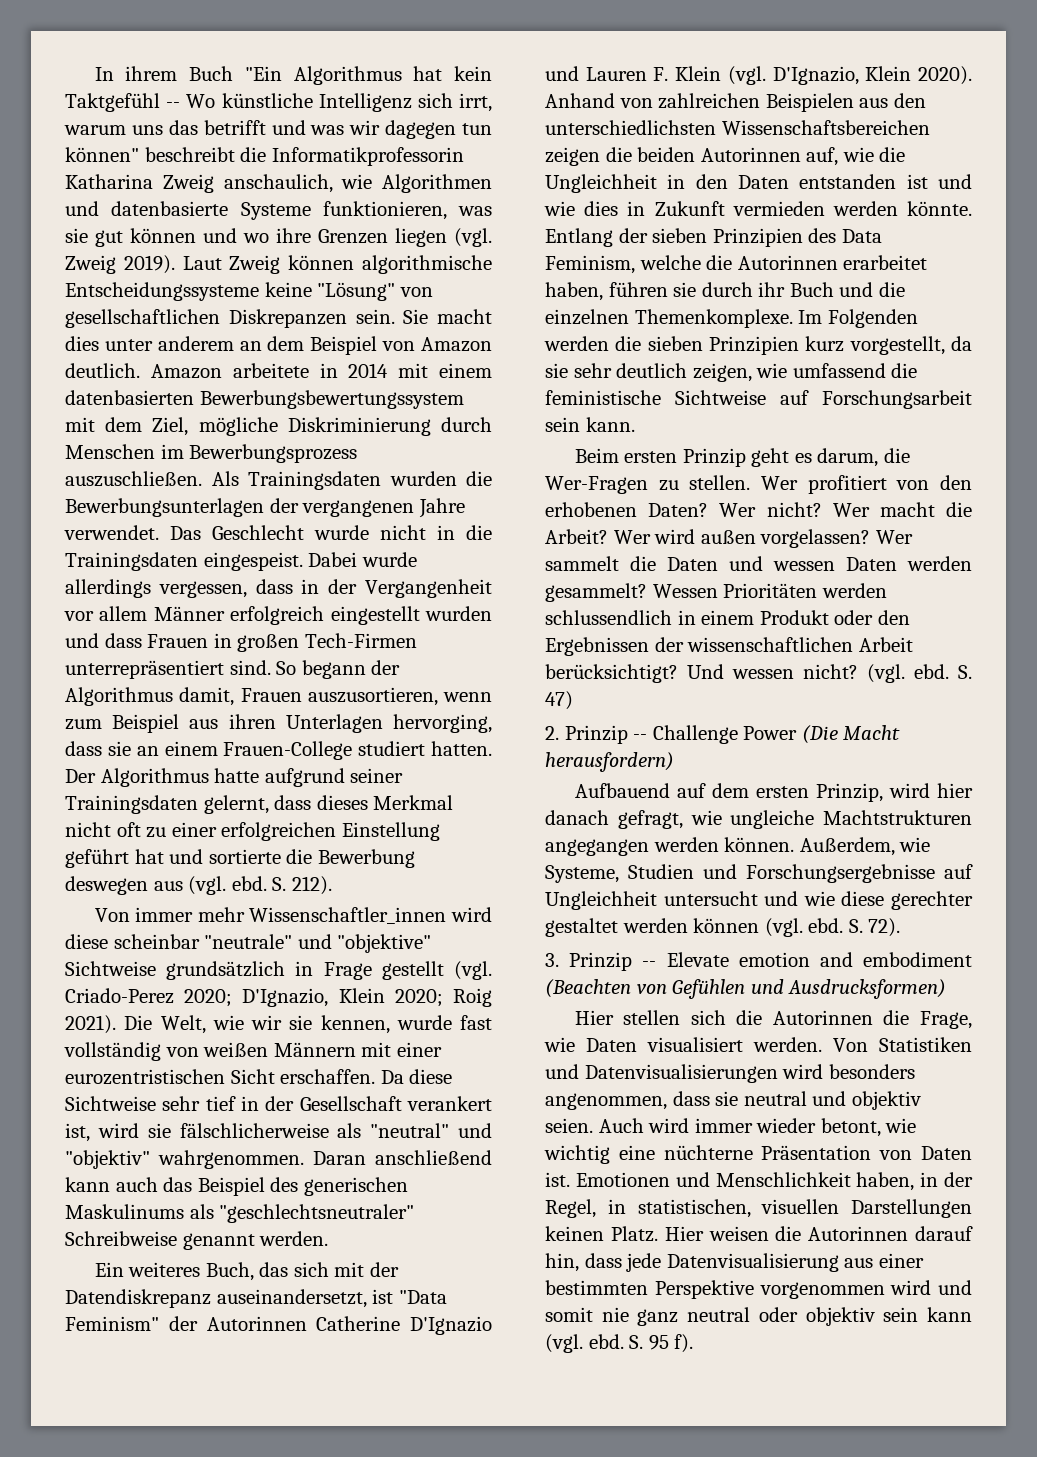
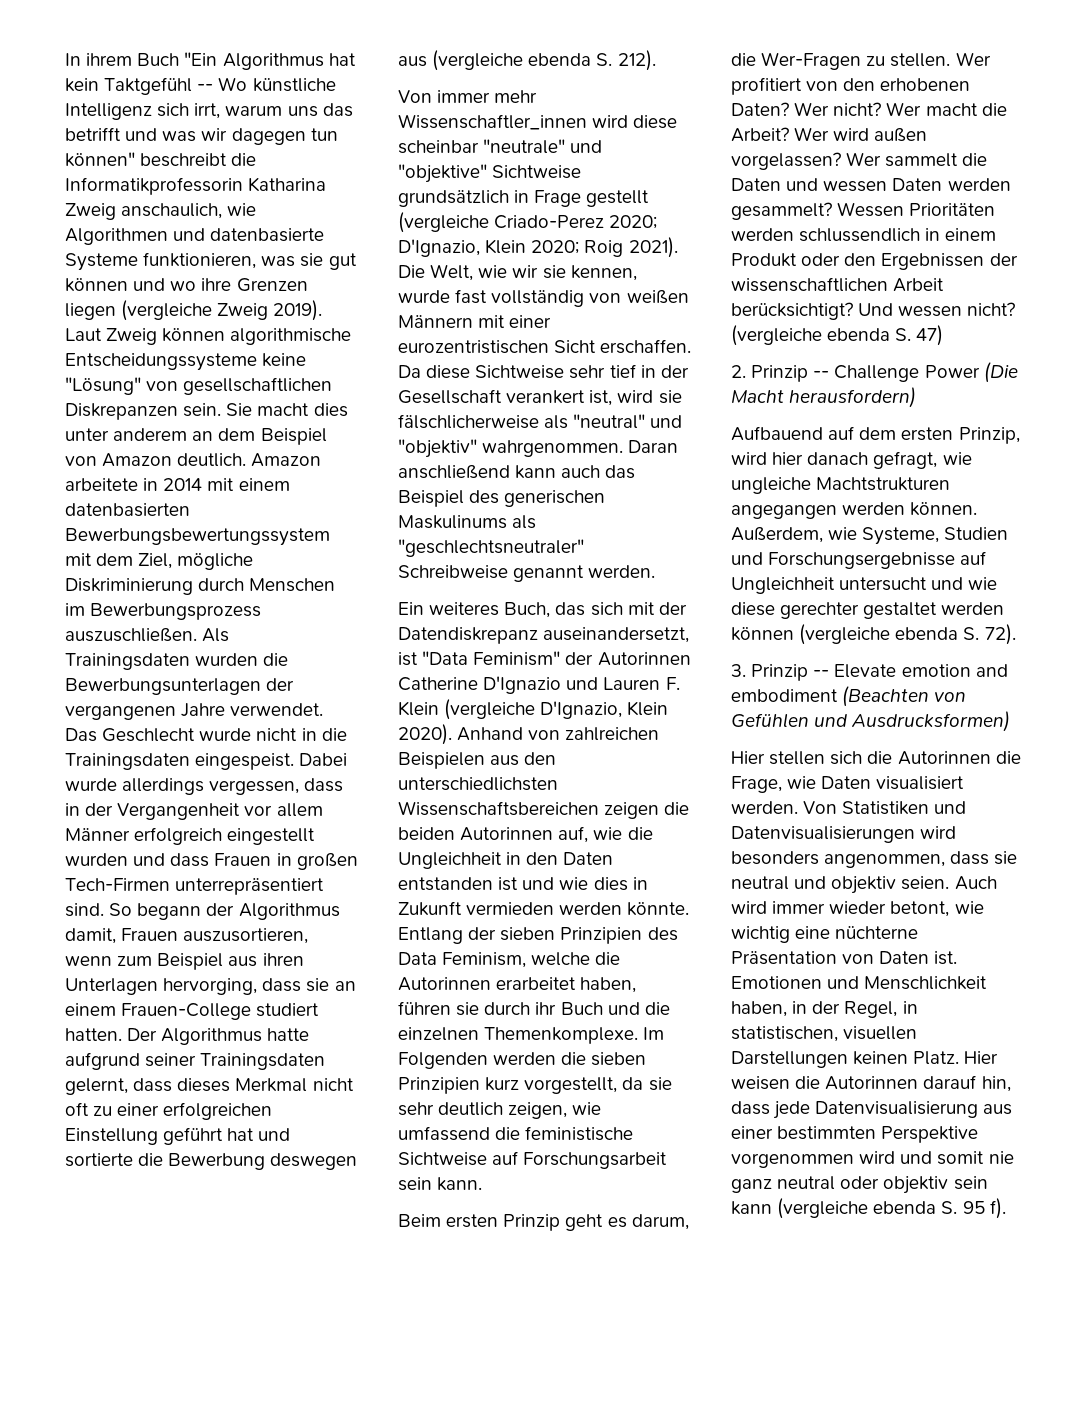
- In ihrem Buch "Ein Algorithmus hat kein Taktgefühl -- Wo künstliche Intelligenz sich irrt, warum uns das betrifft und was wir dagegen tun können" beschreibt die Informatikprofessorin Katharina Zweig anschaulich, wie Algorithmen und datenbasierte Systeme funktionieren, was sie gut können und wo ihre Grenzen liegen (vgl. Zweig 2019).
+ In ihrem Buch "Ein Algorithmus hat kein Taktgefühl -- Wo künstliche Intelligenz sich irrt, warum uns das betrifft und was wir dagegen tun können" beschreibt die Informatikprofessorin Katharina Zweig anschaulich, wie Algorithmen und datenbasierte Systeme funktionieren, was sie gut können und wo ihre Grenzen liegen (vergleiche Zweig 2019).
- Der Algorithmus hatte aufgrund seiner Trainingsdaten gelernt, dass dieses Merkmal nicht oft zu einer erfolgreichen Einstellung geführt hat und sortierte die Bewerbung deswegen aus (vgl. ebd. S. 212).
+ Der Algorithmus hatte aufgrund seiner Trainingsdaten gelernt, dass dieses Merkmal nicht oft zu einer erfolgreichen Einstellung geführt hat und sortierte die Bewerbung deswegen aus (vergleiche ebenda S. 212).
- Von immer mehr Wissenschaftler_innen wird diese scheinbar "neutrale" und "objektive" Sichtweise grundsätzlich in Frage gestellt (vgl. Criado-Perez 2020; D'Ignazio, Klein 2020; Roig 2021).
+ Von immer mehr Wissenschaftler_innen wird diese scheinbar "neutrale" und "objektive" Sichtweise grundsätzlich in Frage gestellt (vergleiche Criado-Perez 2020; D'Ignazio, Klein 2020; Roig 2021).
- Ein weiteres Buch, das sich mit der Datendiskrepanz auseinandersetzt, ist "Data Feminism" der Autorinnen Catherine D'Ignazio und Lauren F. Klein (vgl. D'Ignazio, Klein 2020).
+ Ein weiteres Buch, das sich mit der Datendiskrepanz auseinandersetzt, ist "Data Feminism" der Autorinnen Catherine D'Ignazio und Lauren F. Klein (vergleiche D'Ignazio, Klein 2020).
- (vgl. ebd. S. 47)
+ (vergleiche ebenda S. 47)
- Außerdem, wie Systeme, Studien und Forschungsergebnisse auf Ungleichheit untersucht und wie diese gerechter gestaltet werden können (vgl. ebd. S. 72).
+ Außerdem, wie Systeme, Studien und Forschungsergebnisse auf Ungleichheit untersucht und wie diese gerechter gestaltet werden können (vergleiche ebenda S. 72).
- Hier weisen die Autorinnen darauf hin, dass jede Datenvisualisierung aus einer bestimmten Perspektive vorgenommen wird und somit nie ganz neutral oder objektiv sein kann (vgl. ebd. S. 95 f).
+ Hier weisen die Autorinnen darauf hin, dass jede Datenvisualisierung aus einer bestimmten Perspektive vorgenommen wird und somit nie ganz neutral oder objektiv sein kann (vergleiche ebenda S. 95 f).

